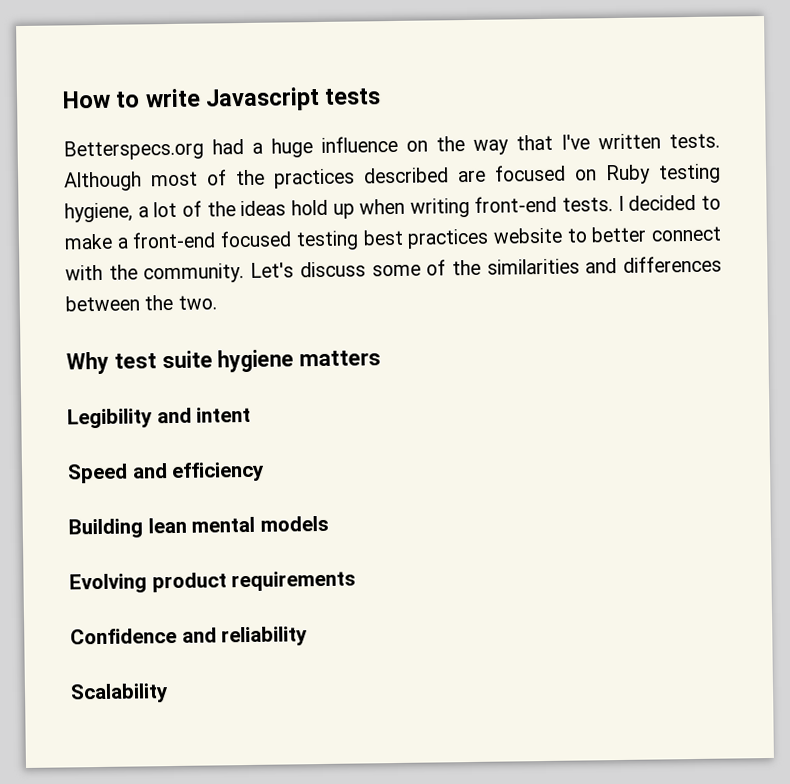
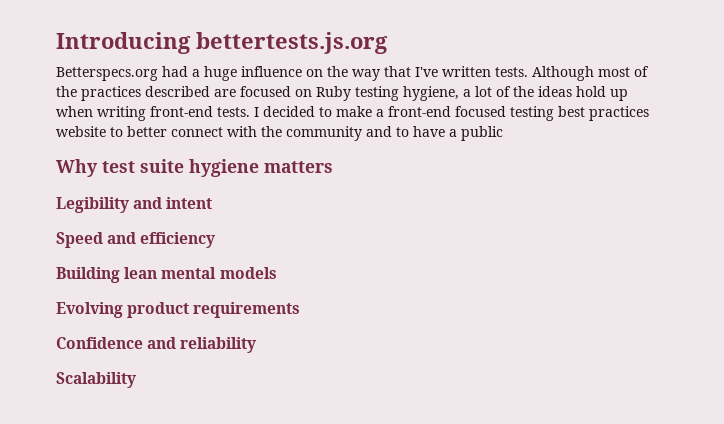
- How to write Javascript tests
+ Introducing bettertests.js.org
- I decided to make a front-end focused testing best practices website to better connect with the community. Let's discuss some of the similarities and differences between the two.
+ I decided to make a front-end focused testing best practices website to better connect with the community and to have a public

